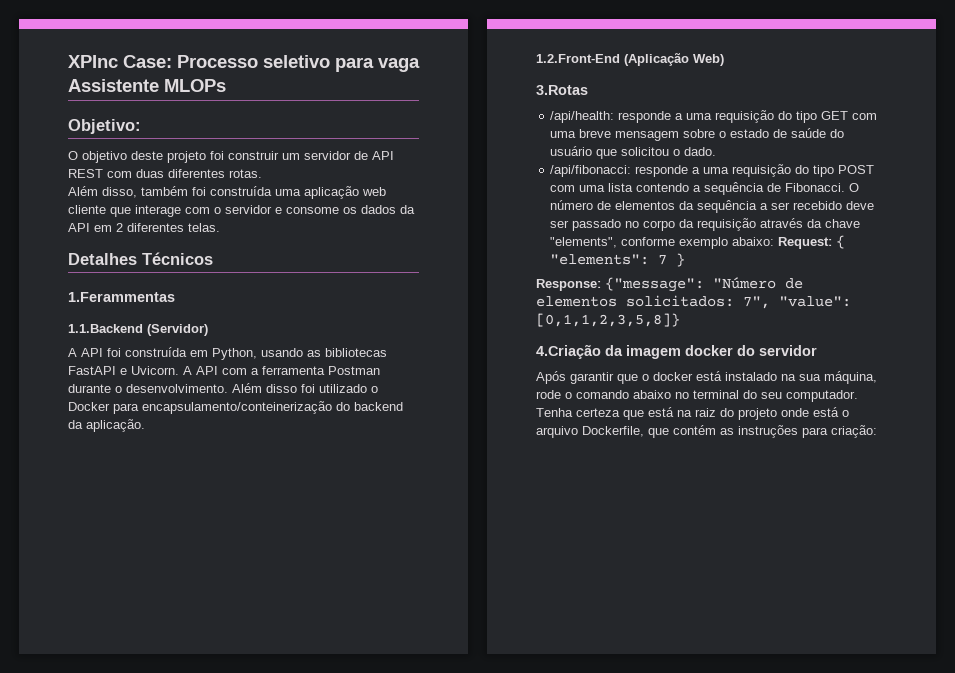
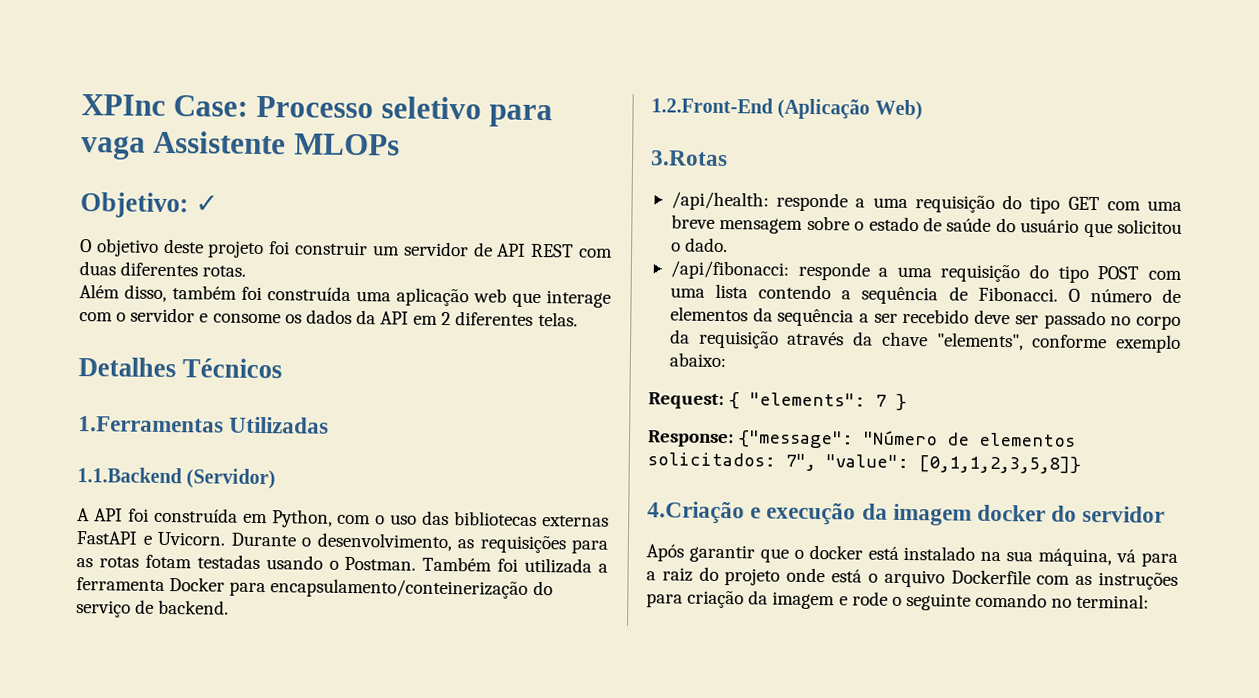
- Objetivo:
+ Objetivo: ✓
- Além disso, também foi construída uma aplicação web cliente que interage com o servidor e consome os dados da API em 2 diferentes telas.
+ Além disso, também foi construída uma aplicação web que interage com o servidor e consome os dados da API em 2 diferentes telas.
- 1.Ferammentas
+ 1.Ferramentas Utilizadas
- A API foi construída em Python, usando as bibliotecas FastAPI e Uvicorn. A API com a ferramenta Postman durante o desenvolvimento. Além disso foi utilizado o Docker para encapsulamento/conteinerização do backend da aplicação.
+ A API foi construída em Python, com o uso das bibliotecas externas FastAPI e Uvicorn. Durante o desenvolvimento, as requisições para as rotas fotam testadas usando o Postman. Também foi utilizada a ferramenta Docker para encapsulamento/conteinerização do serviço de backend.
- O número de elementos da sequência a ser recebido deve ser passado no corpo da requisição através da chave "elements", conforme exemplo abaixo: Request: { "elements": 7 }
+ O número de elementos da sequência a ser recebido deve ser passado no corpo da requisição através da chave "elements", conforme exemplo abaixo:
+ Request: { "elements": 7 }
- 4.Criação da imagem docker do servidor
+ 4.Criação e execução da imagem docker do servidor
- Após garantir que o docker está instalado na sua máquina, rode o comando abaixo no terminal do seu computador. Tenha certeza que está na raiz do projeto onde está o arquivo Dockerfile, que contém as instruções para criação:
+ Após garantir que o docker está instalado na sua máquina, vá para a raiz do projeto onde está o arquivo Dockerfile com as instruções para criação da imagem e rode o seguinte comando no terminal:

